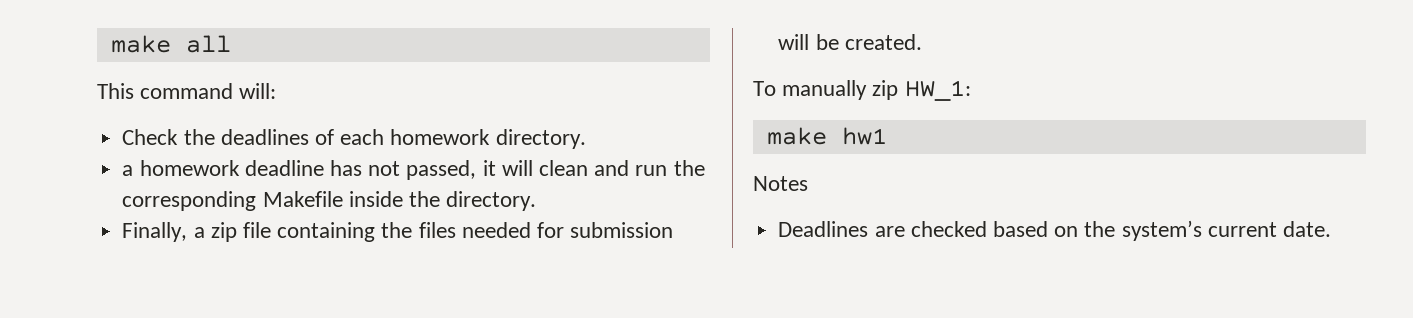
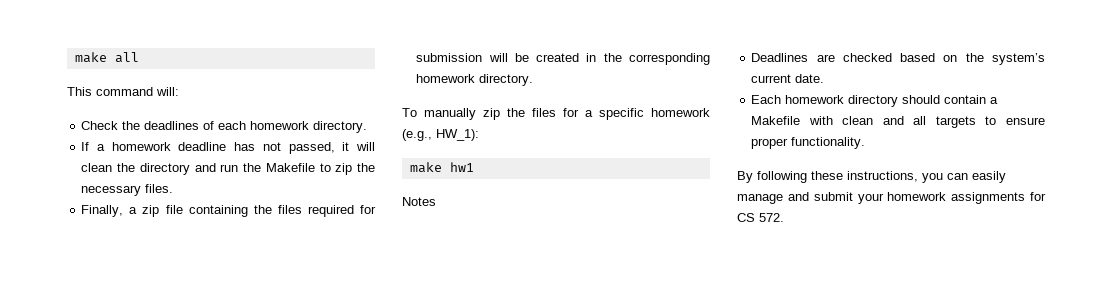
- a homework deadline has not passed, it will clean and run the corresponding Makefile inside the directory.
+ If a homework deadline has not passed, it will clean the directory and run the Makefile to zip the necessary files.
- Finally, a zip file containing the files needed for submission will be created.
- To manually zip HW_1:
+ Finally, a zip file containing the files required for submission will be created in the corresponding homework directory.
+ To manually zip the files for a specific homework (e.g., HW_1):
+ Each homework directory should contain a Makefile with clean and all targets to ensure proper functionality.
+ By following these instructions, you can easily manage and submit your homework assignments for CS 572.

